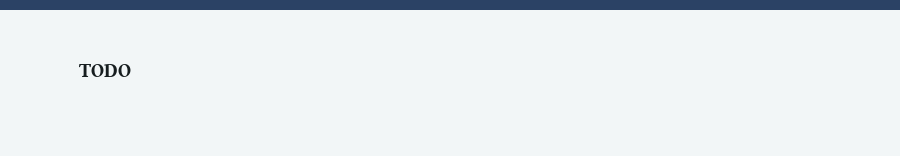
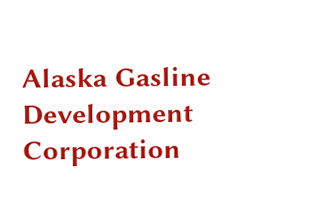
- TODO
+ Alaska Gasline Development Corporation

